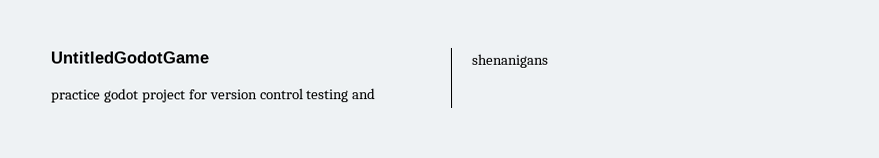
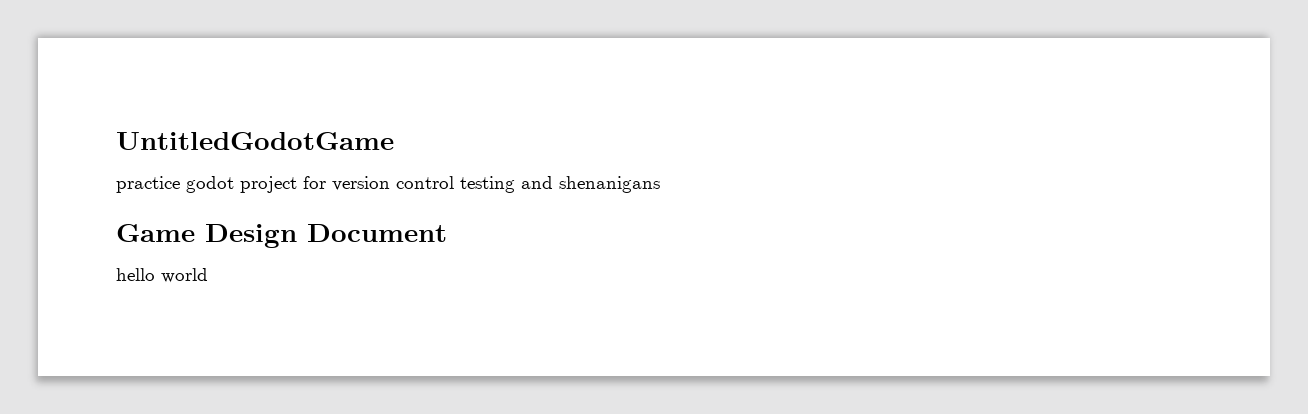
+ Game Design Document
+ hello world

